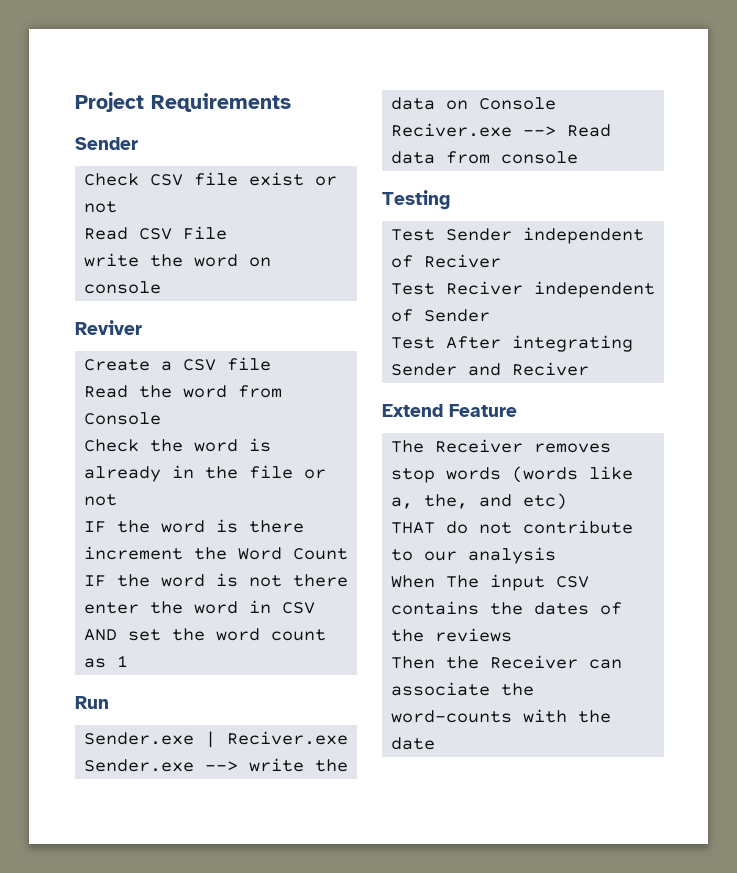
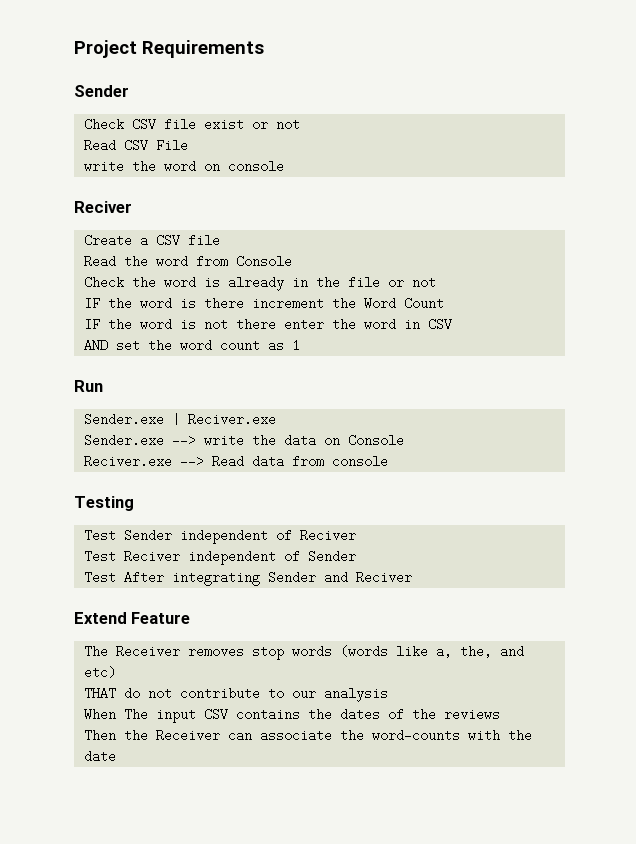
  write the word on console
- Reviver
+ Reciver

